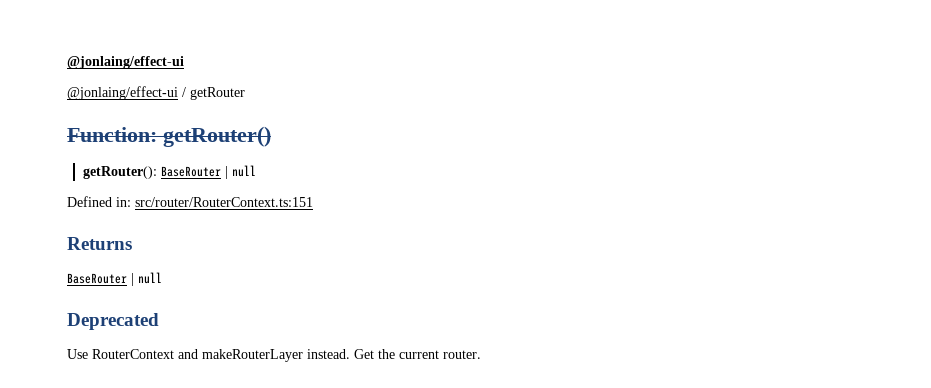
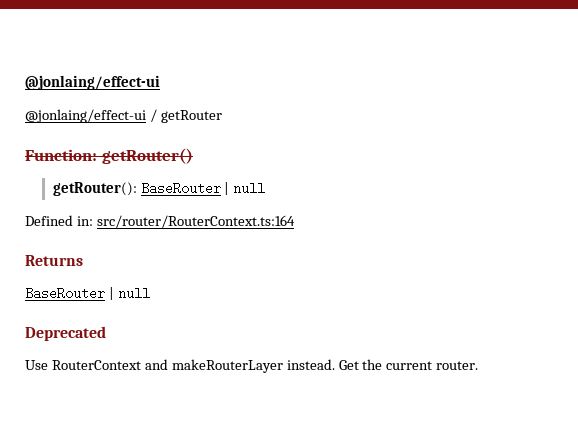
- Defined in: src/router/RouterContext.ts:151
+ Defined in: src/router/RouterContext.ts:164

